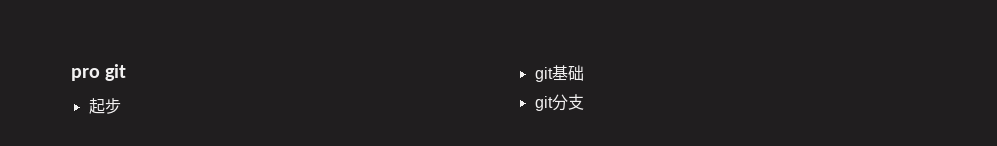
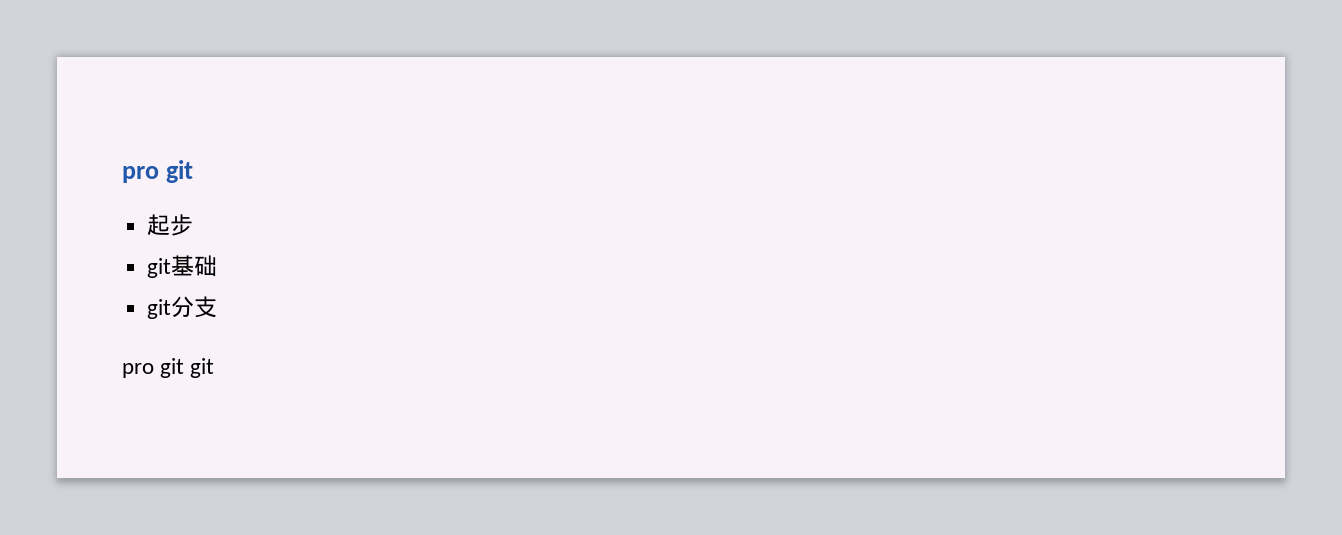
+ pro git git

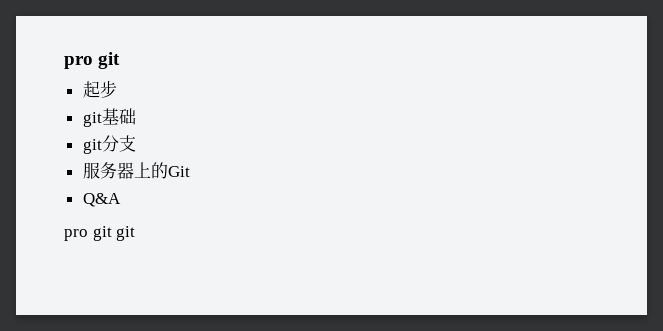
+ 服务器上的Git
+ Q&A

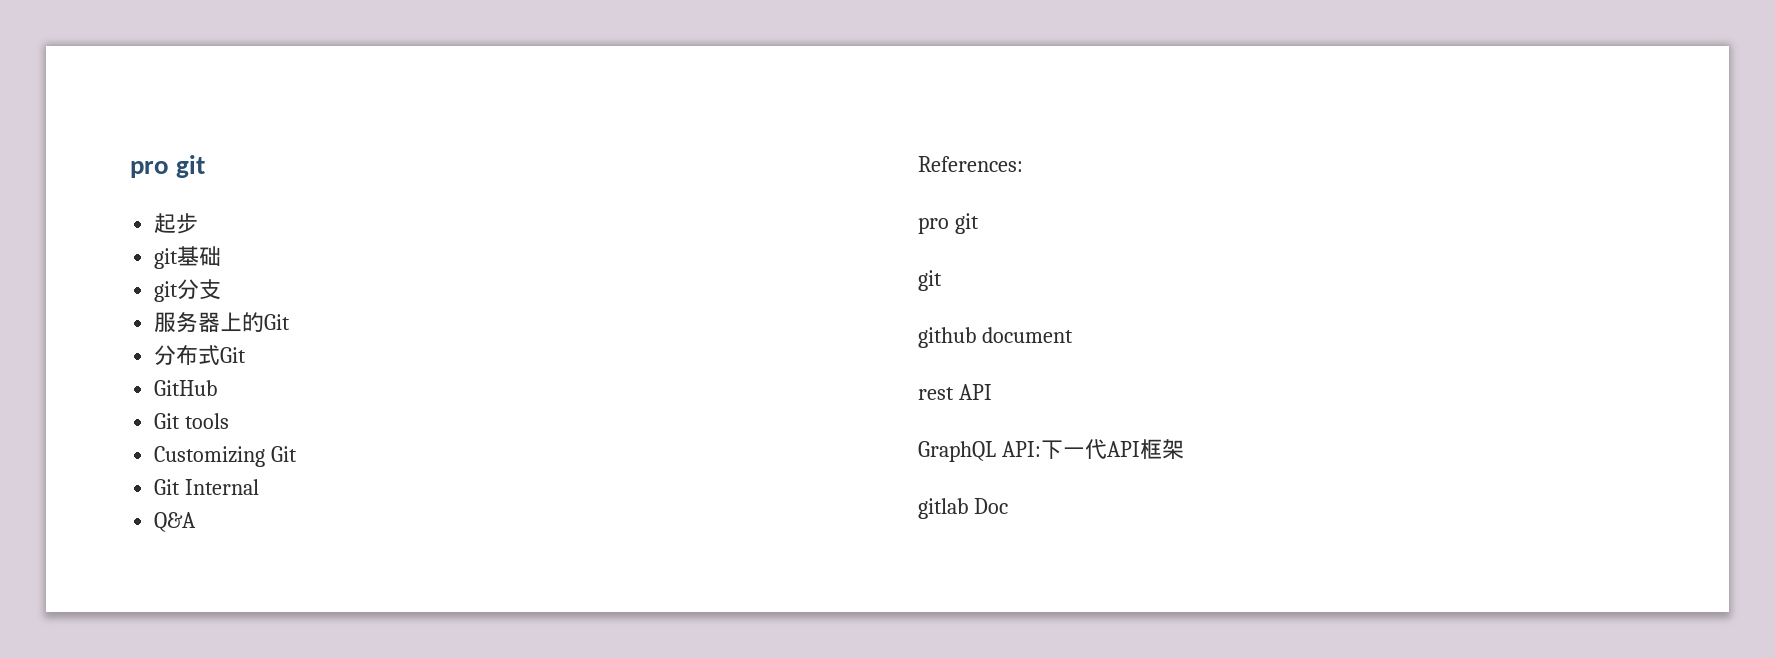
+ 分布式Git
+ GitHub
+ Git tools
+ Customizing Git
+ Git Internal
- pro git git
+ References:
+ pro git
+ git
+ github document
+ rest API
+ GraphQL API:下一代API框架
+ gitlab Doc

